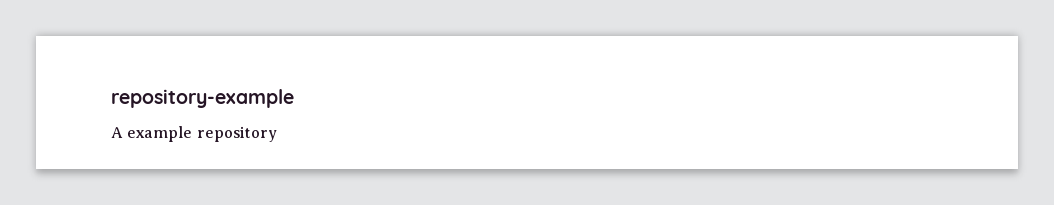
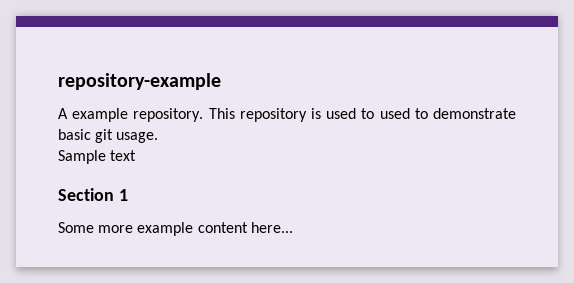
- A example repository
+ A example repository. This repository is used to used to demonstrate basic git usage.
+ Sample text
+ Section 1
+ Some more example content here...

